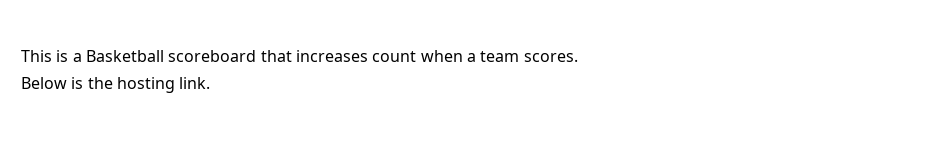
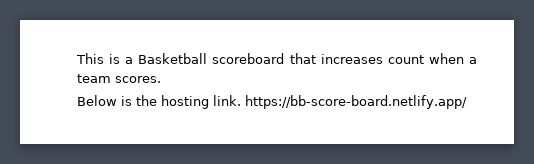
- Below is the hosting link.
+ Below is the hosting link. https://bb-score-board.netlify.app/

